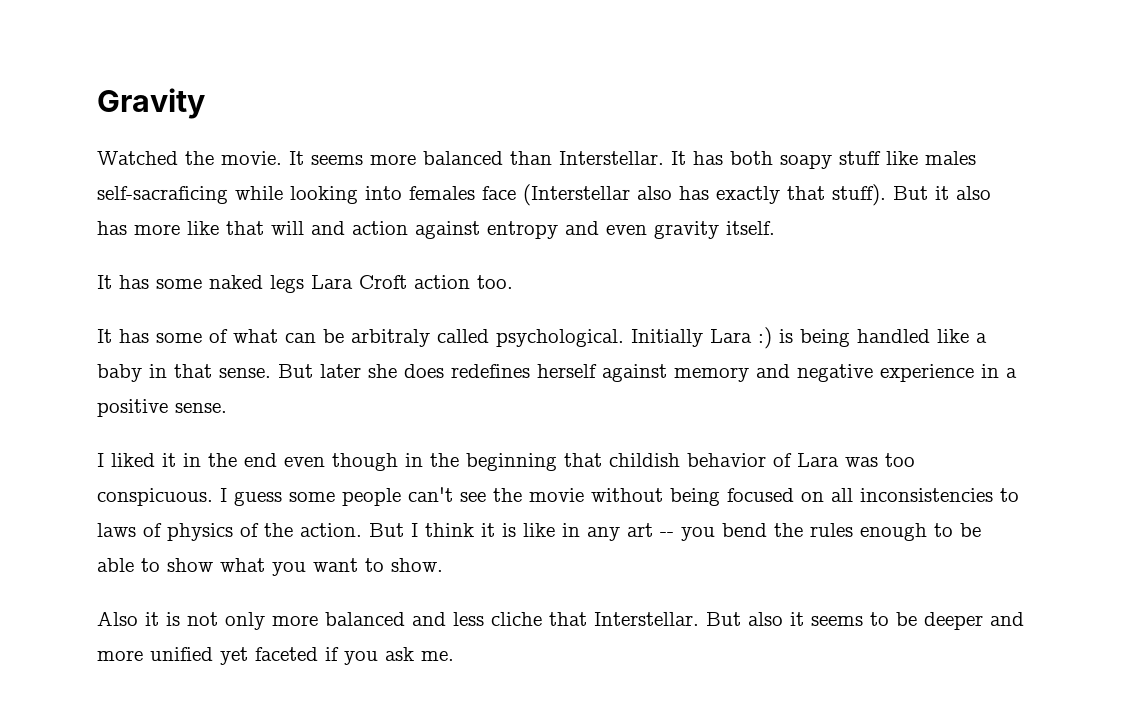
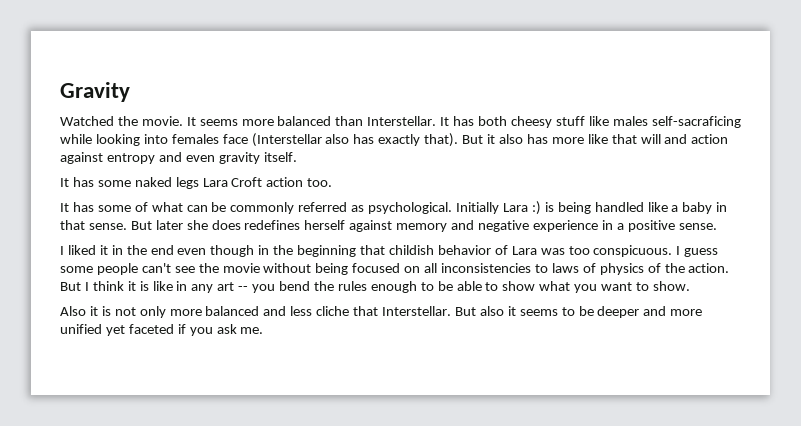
- It has both soapy stuff like males self-sacraficing while looking into females face (Interstellar also has exactly that stuff).
+ It has both cheesy stuff like males self-sacraficing while looking into females face (Interstellar also has exactly that).
- It has some of what can be arbitraly called psychological.
+ It has some of what can be commonly referred as psychological.

